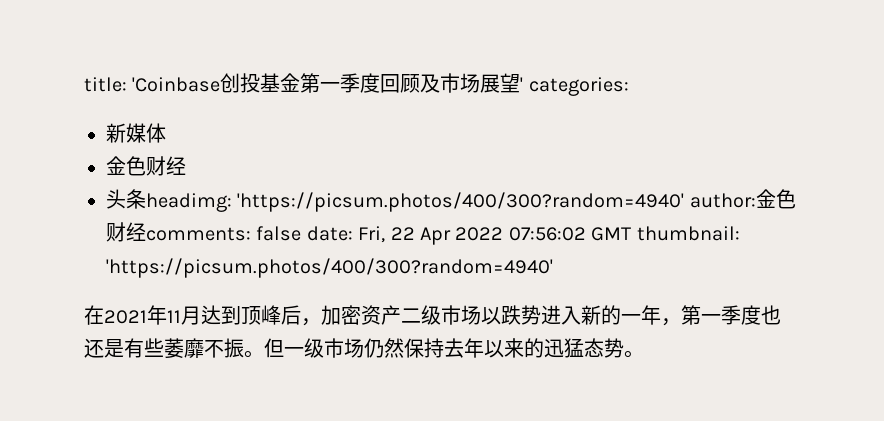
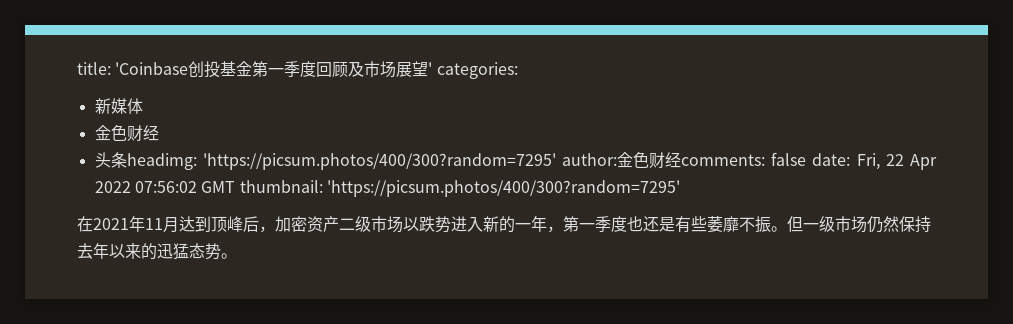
- 头条headimg: 'https://picsum.photos/400/300?random=4940' author:金色财经comments: false date: Fri, 22 Apr 2022 07:56:02 GMT thumbnail: 'https://picsum.photos/400/300?random=4940'
+ 头条headimg: 'https://picsum.photos/400/300?random=7295' author:金色财经comments: false date: Fri, 22 Apr 2022 07:56:02 GMT thumbnail: 'https://picsum.photos/400/300?random=7295'

